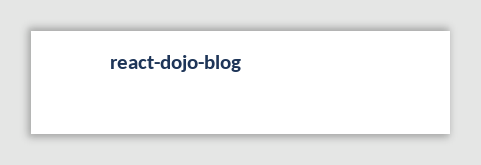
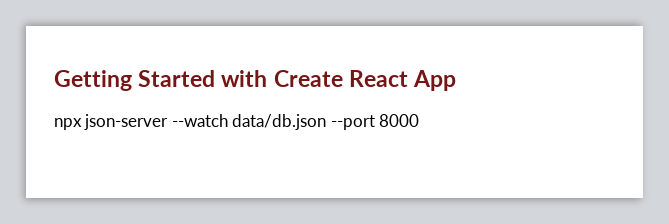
- react-dojo-blog
+ Getting Started with Create React App
+ npx json-server --watch data/db.json --port 8000

